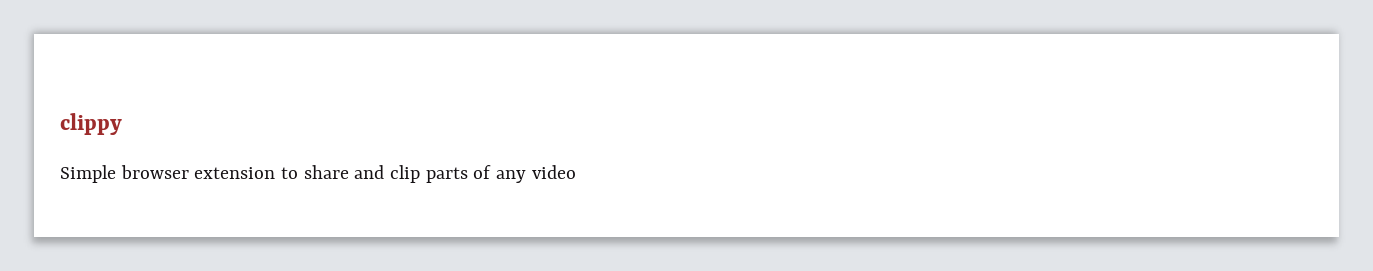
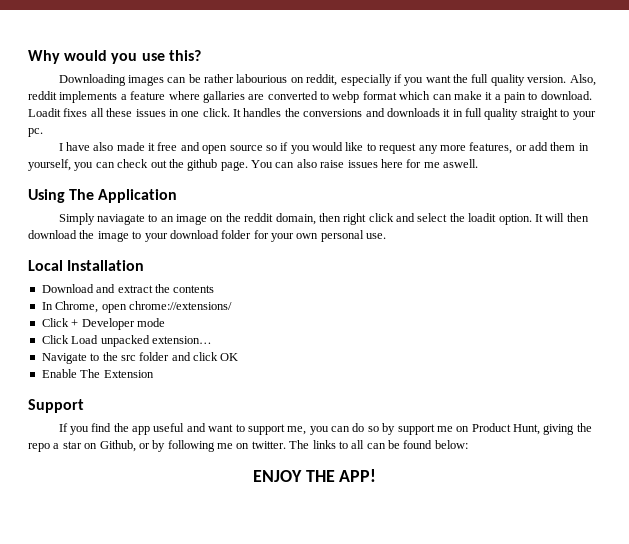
- clippy
- Simple browser extension to share and clip parts of any video
+ Why would you use this?
+ Downloading images can be rather labourious on reddit, especially if you want the full quality version. Also, reddit implements a feature where gallaries are converted to webp format which can make it a pain to download. Loadit fixes all these issues in one click. It handles the conversions and downloads it in full quality straight to your pc.
+ I have also made it free and open source so if you would like to request any more features, or add them in yourself, you can check out the github page. You can also raise issues here for me aswell.
+ Using The Application
+ Simply naviagate to an image on the reddit domain, then right click and select the loadit option. It will then download the image to your download folder for your own personal use.
+ Local Installation
+ Download and extract the contents
+ In Chrome, open chrome://extensions/
+ Click + Developer mode
+ Click Load unpacked extension…
+ Navigate to the src folder and click OK
+ Enable The Extension
+ Support
+ If you find the app useful and want to support me, you can do so by support me on Product Hunt, giving the repo a star on Github, or by following me on twitter. The links to all can be found below:
+ ENJOY THE APP!

